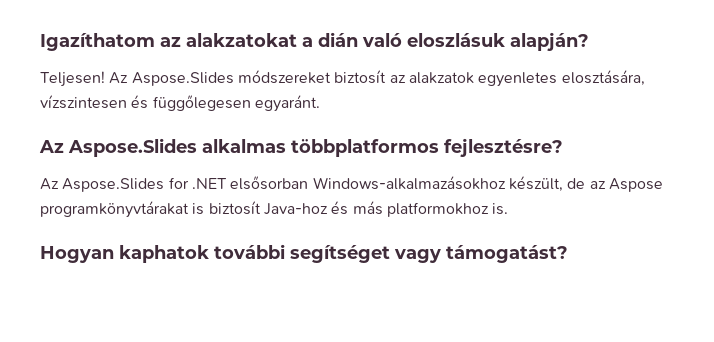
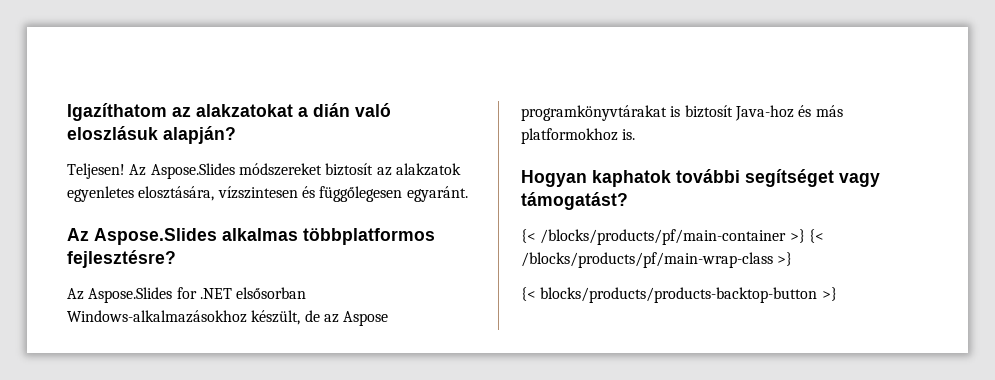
+ {< /blocks/products/pf/main-container >} {< /blocks/products/pf/main-wrap-class >}
+ {< blocks/products/products-backtop-button >}

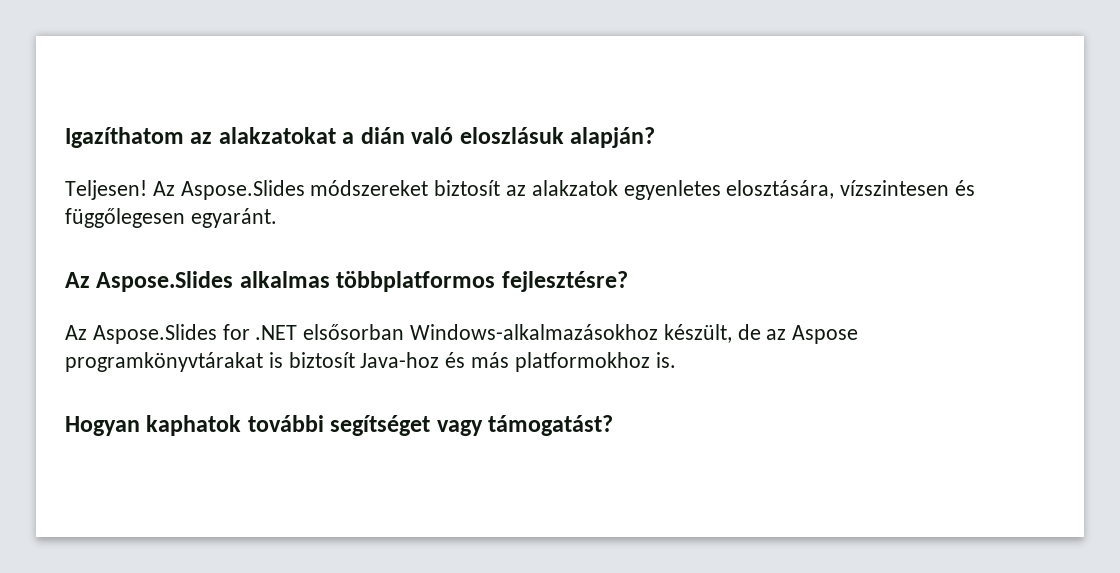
- {< /blocks/products/pf/main-container >} {< /blocks/products/pf/main-wrap-class >}
- {< blocks/products/products-backtop-button >}

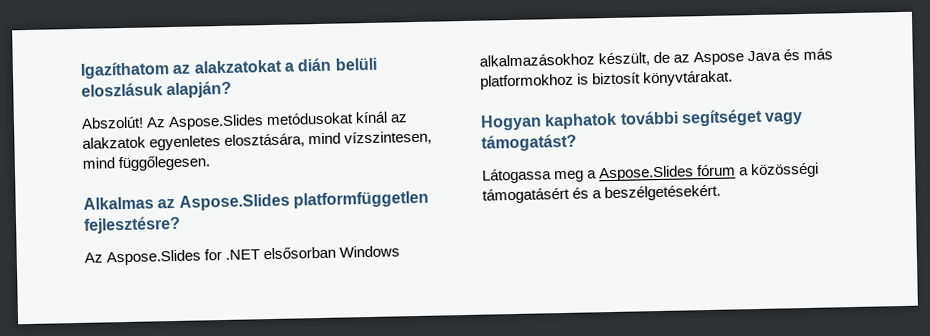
- Igazíthatom az alakzatokat a dián való eloszlásuk alapján?
+ Igazíthatom az alakzatokat a dián belüli eloszlásuk alapján?
- Teljesen! Az Aspose.Slides módszereket biztosít az alakzatok egyenletes elosztására, vízszintesen és függőlegesen egyaránt.
- Az Aspose.Slides alkalmas többplatformos fejlesztésre?
+ Abszolút! Az Aspose.Slides metódusokat kínál az alakzatok egyenletes elosztására, mind vízszintesen, mind függőlegesen.
+ Alkalmas az Aspose.Slides platformfüggetlen fejlesztésre?
- Az Aspose.Slides for .NET elsősorban Windows-alkalmazásokhoz készült, de az Aspose programkönyvtárakat is biztosít Java-hoz és más platformokhoz is.
+ Az Aspose.Slides for .NET elsősorban Windows alkalmazásokhoz készült, de az Aspose Java és más platformokhoz is biztosít könyvtárakat.
+ Látogassa meg a Aspose.Slides fórum a közösségi támogatásért és a beszélgetésekért.

